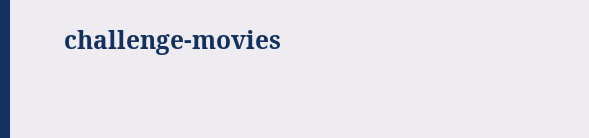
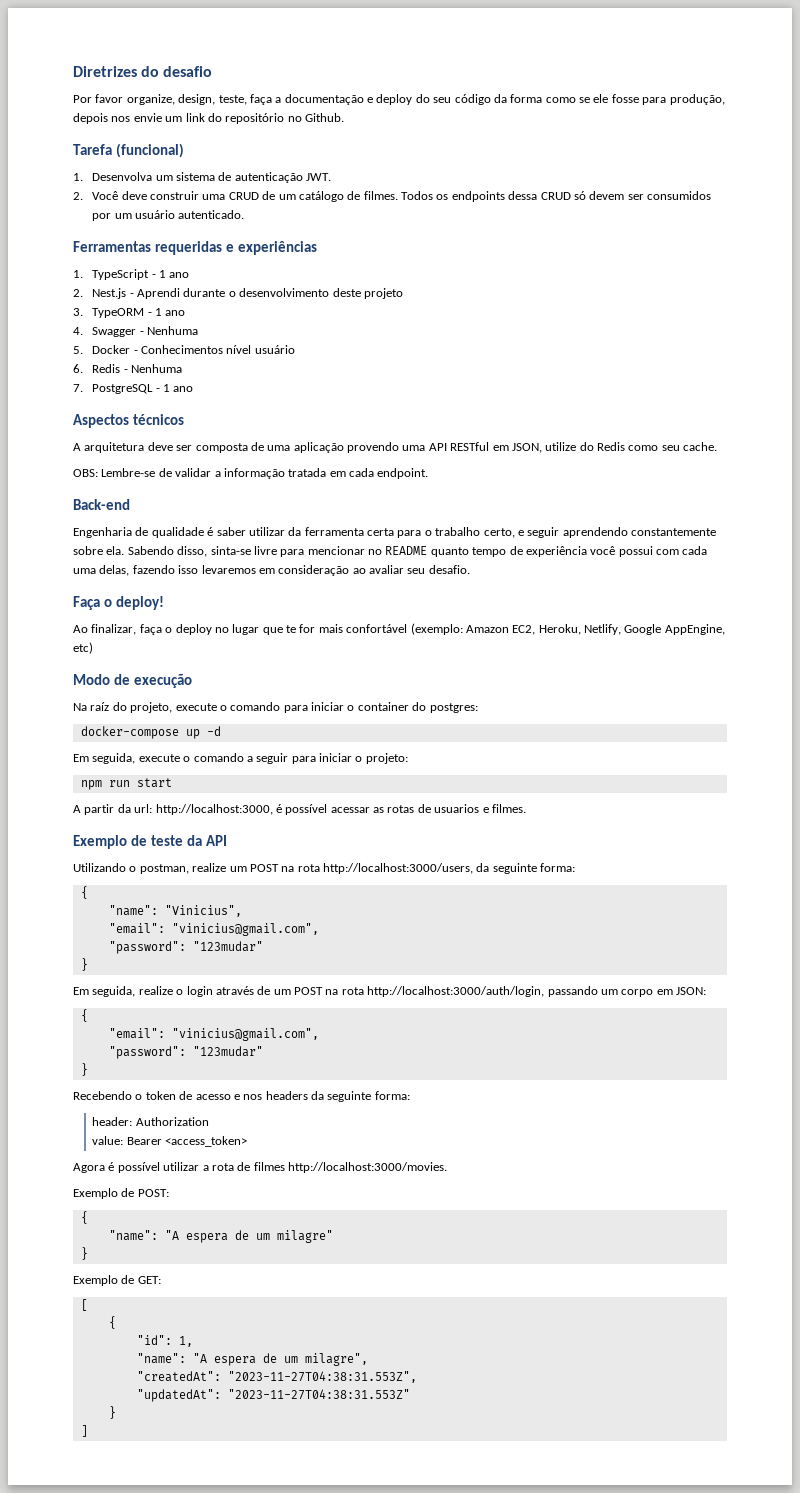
- challenge-movies
+ Diretrizes do desafio
+ Por favor organize, design, teste, faça a documentação e deploy do seu código da forma como se ele fosse para produção, depois nos envie um link do repositório no Github.
+ Tarefa (funcional)
+ 1. Desenvolva um sistema de autenticação JWT.
+ 2. Você deve construir uma CRUD de um catálogo de filmes. Todos os endpoints dessa CRUD só devem ser consumidos por um usuário autenticado.
+ Ferramentas requeridas e experiências
+ 1. TypeScript - 1 ano
+ 2. Nest.js - Aprendi durante o desenvolvimento deste projeto
+ 3. TypeORM - 1 ano
+ 4. Swagger - Nenhuma
+ 5. Docker - Conhecimentos nível usuário
+ 6. Redis - Nenhuma
+ 7. PostgreSQL - 1 ano
+ Aspectos técnicos
+ A arquitetura deve ser composta de uma aplicação provendo uma API RESTful em JSON, utilize do Redis como seu cache.
+ OBS: Lembre-se de validar a informação tratada em cada endpoint.
+ Back-end
+ Engenharia de qualidade é saber utilizar da ferramenta certa para o trabalho certo, e seguir aprendendo constantemente sobre ela. Sabendo disso, sinta-se livre para mencionar no README quanto tempo de experiência você possui com cada uma delas, fazendo isso levaremos em consideração ao avaliar seu desafio.
+ Faça o deploy!
+ Ao finalizar, faça o deploy no lugar que te for mais confortável (exemplo: Amazon EC2, Heroku, Netlify, Google AppEngine, etc)
+ Modo de execução
+ Na raíz do projeto, execute o comando para iniciar o container do postgres:
+ docker-compose up -d
+ Em seguida, execute o comando a seguir para iniciar o projeto:
+ npm run start
+ A partir da url: http://localhost:3000, é possível acessar as rotas de usuarios e filmes.
+ Exemplo de teste da API
+ Utilizando o postman, realize um POST na rota http://localhost:3000/users, da seguinte forma:
+ {
+ "name": "Vinicius",
+ "email": "vinicius@gmail.com",
+ "password": "123mudar"
+ }
+ Em seguida, realize o login através de um POST na rota http://localhost:3000/auth/login, passando um corpo em JSON:
+ {
+ "email": "vinicius@gmail.com",
+ "password": "123mudar"
+ }
+ Recebendo o token de acesso e nos headers da seguinte forma:
+ header: Authorization
+ value: Bearer <access_token>
+ Agora é possível utilizar a rota de filmes http://localhost:3000/movies.
+ Exemplo de POST:
+ {
+ "name": "A espera de um milagre"
+ }
+ Exemplo de GET:
+ [
+ {
+ "id": 1,
+ "name": "A espera de um milagre",
+ "createdAt": "2023-11-27T04:38:31.553Z",
+ "updatedAt": "2023-11-27T04:38:31.553Z"
+ }
+ ]

